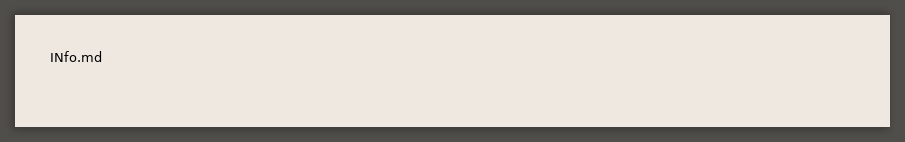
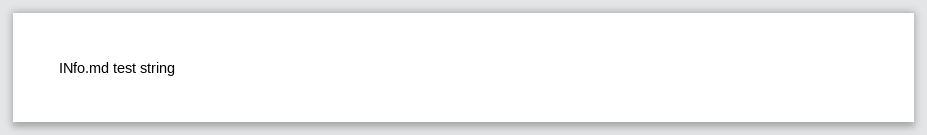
- INfo.md
+ INfo.md test string

